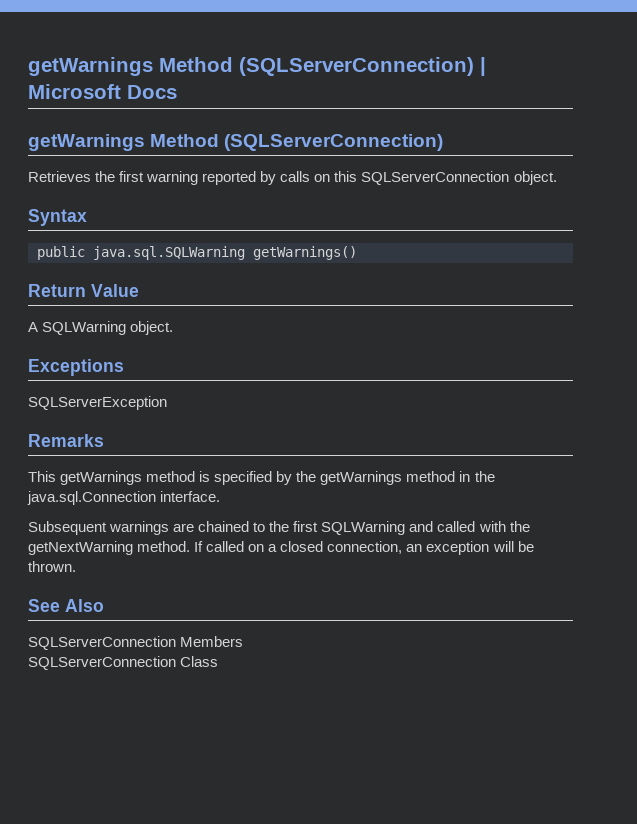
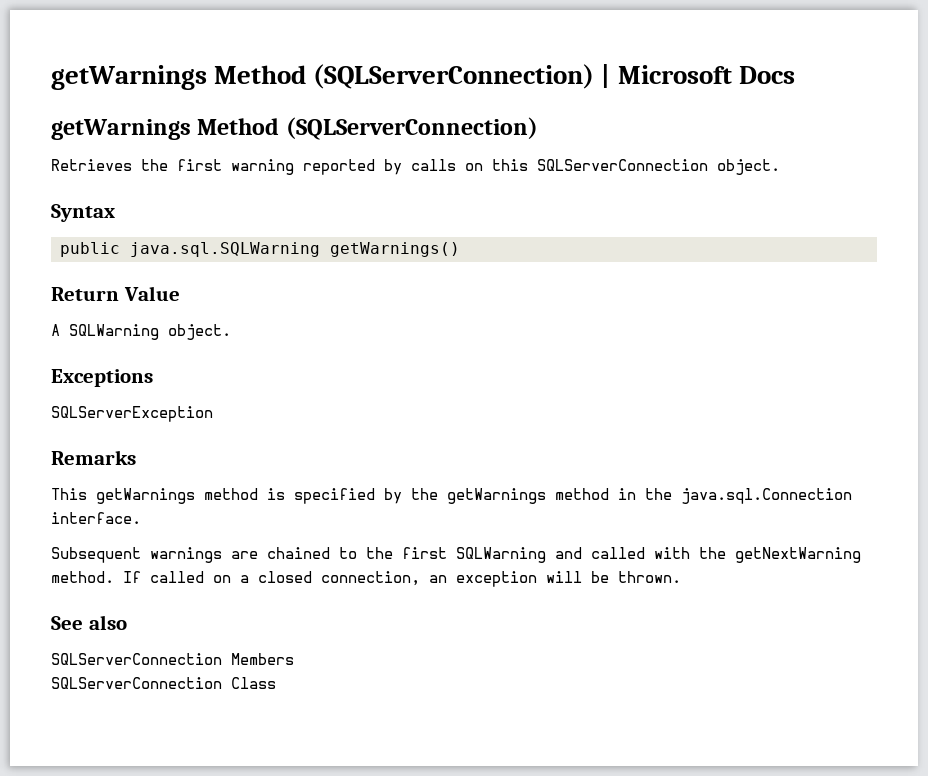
- See Also
+ See also

